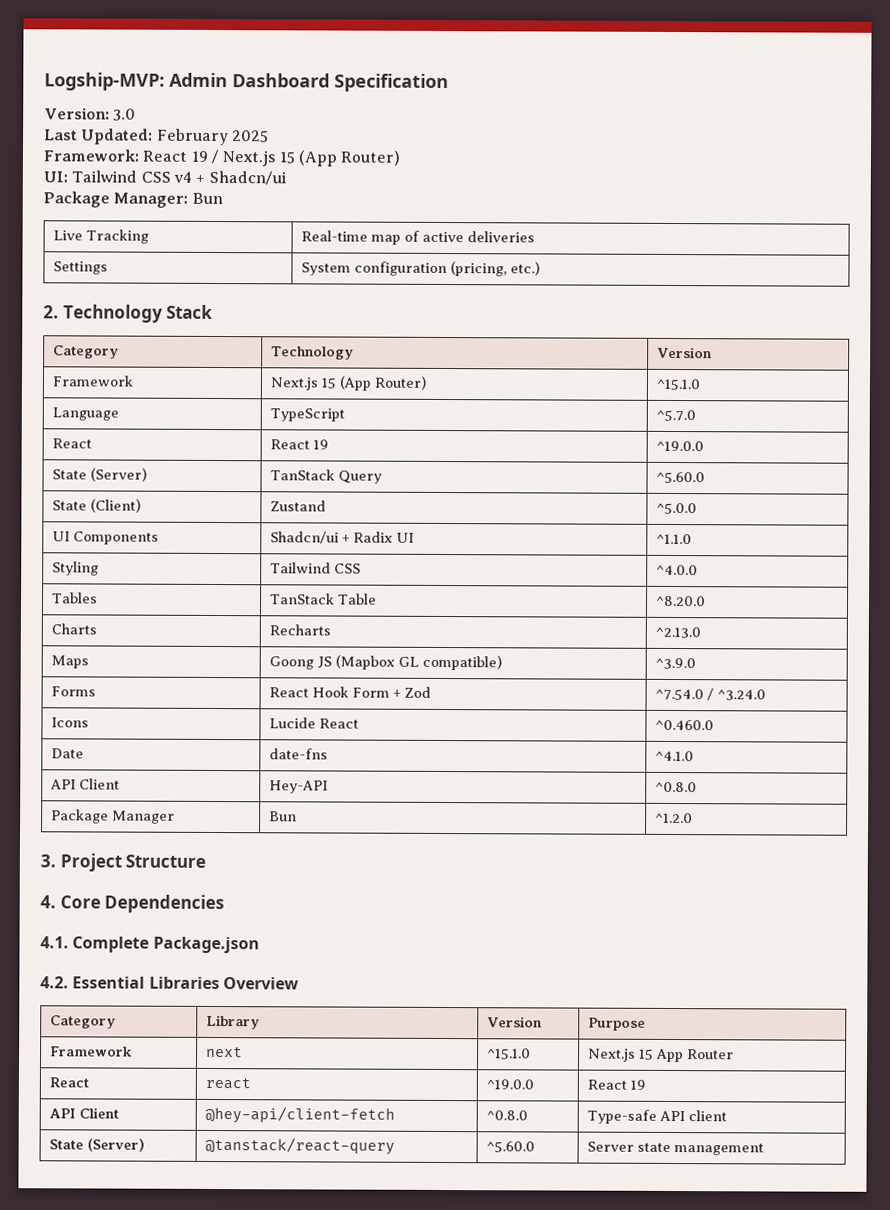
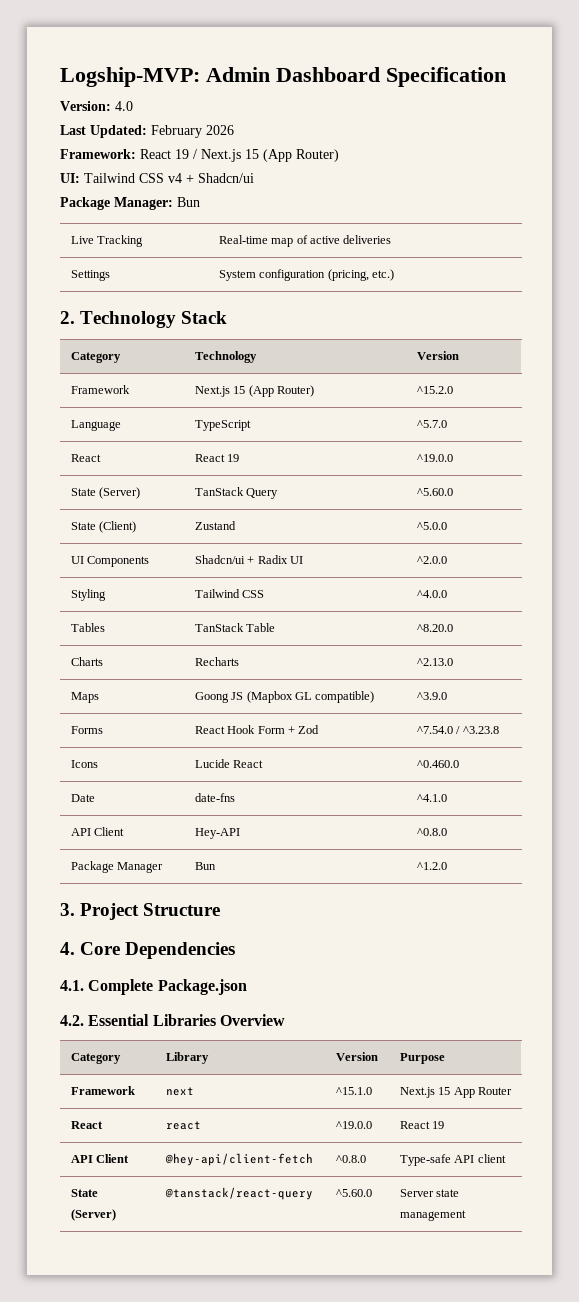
- Version: 3.0
+ Version: 4.0
- Last Updated: February 2025
+ Last Updated: February 2026
- Framework | Next.js 15 (App Router) | ^15.1.0
+ Framework | Next.js 15 (App Router) | ^15.2.0
- UI Components | Shadcn/ui + Radix UI | ^1.1.0
+ UI Components | Shadcn/ui + Radix UI | ^2.0.0
- Forms | React Hook Form + Zod | ^7.54.0 / ^3.24.0
+ Forms | React Hook Form + Zod | ^7.54.0 / ^3.23.8

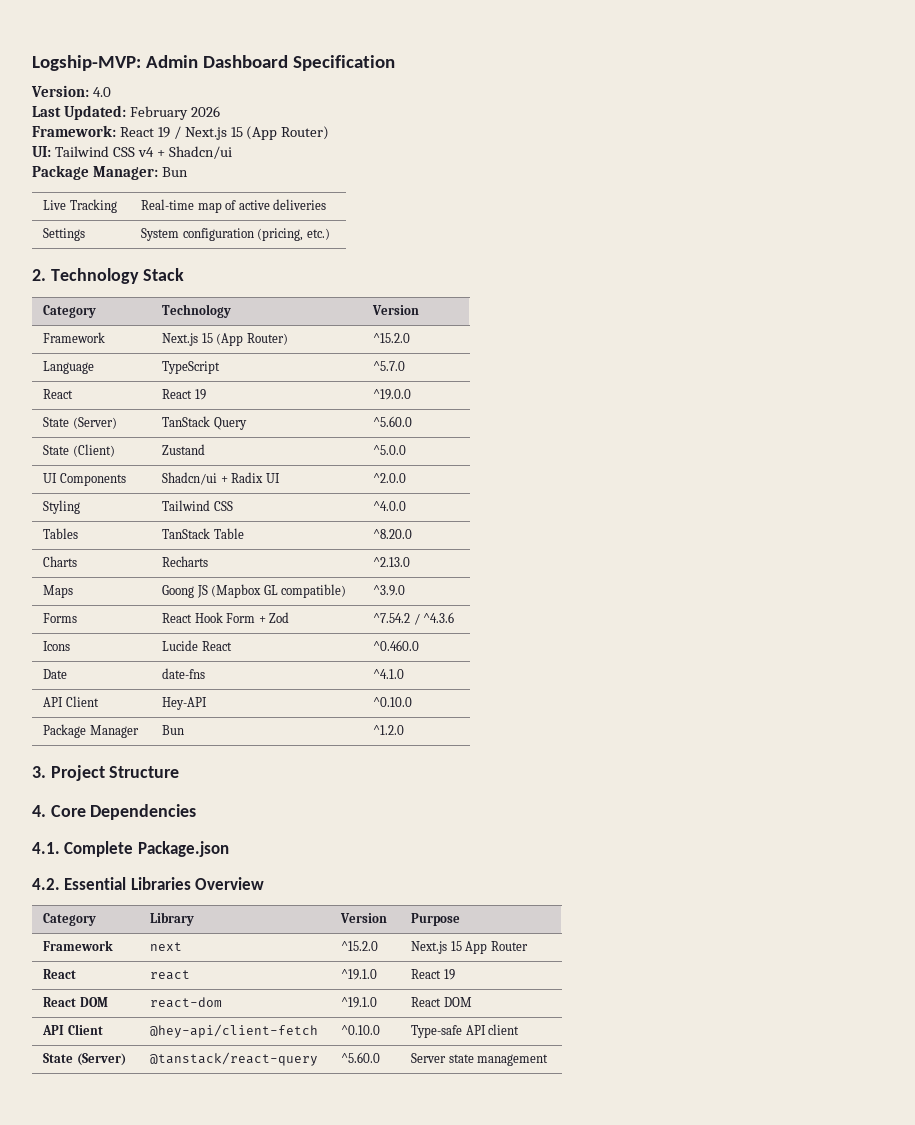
- Forms | React Hook Form + Zod | ^7.54.0 / ^3.23.8
+ Forms | React Hook Form + Zod | ^7.54.2 / ^4.3.6
- API Client | Hey-API | ^0.8.0
+ API Client | Hey-API | ^0.10.0
- Framework | next | ^15.1.0 | Next.js 15 App Router
+ Framework | next | ^15.2.0 | Next.js 15 App Router
- React | react | ^19.0.0 | React 19
+ React | react | ^19.1.0 | React 19
+ React DOM | react-dom | ^19.1.0 | React DOM
- API Client | @hey-api/client-fetch | ^0.8.0 | Type-safe API client
+ API Client | @hey-api/client-fetch | ^0.10.0 | Type-safe API client

